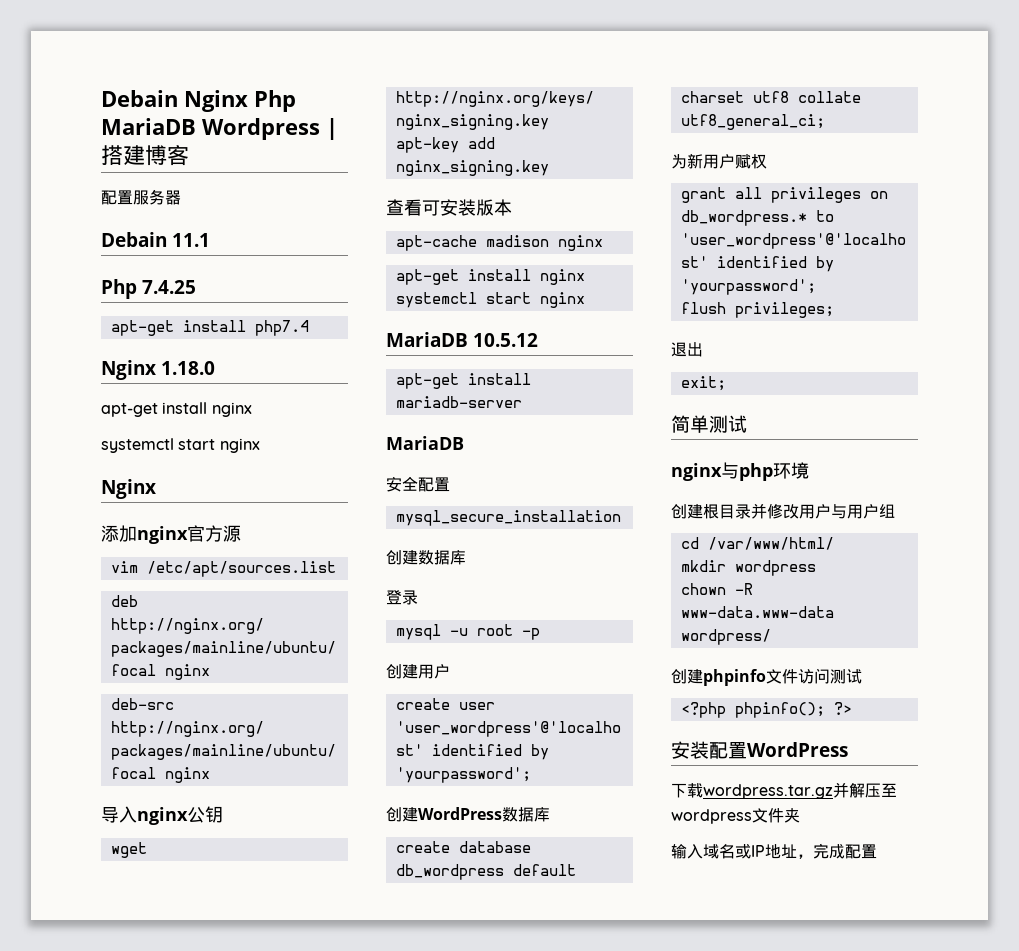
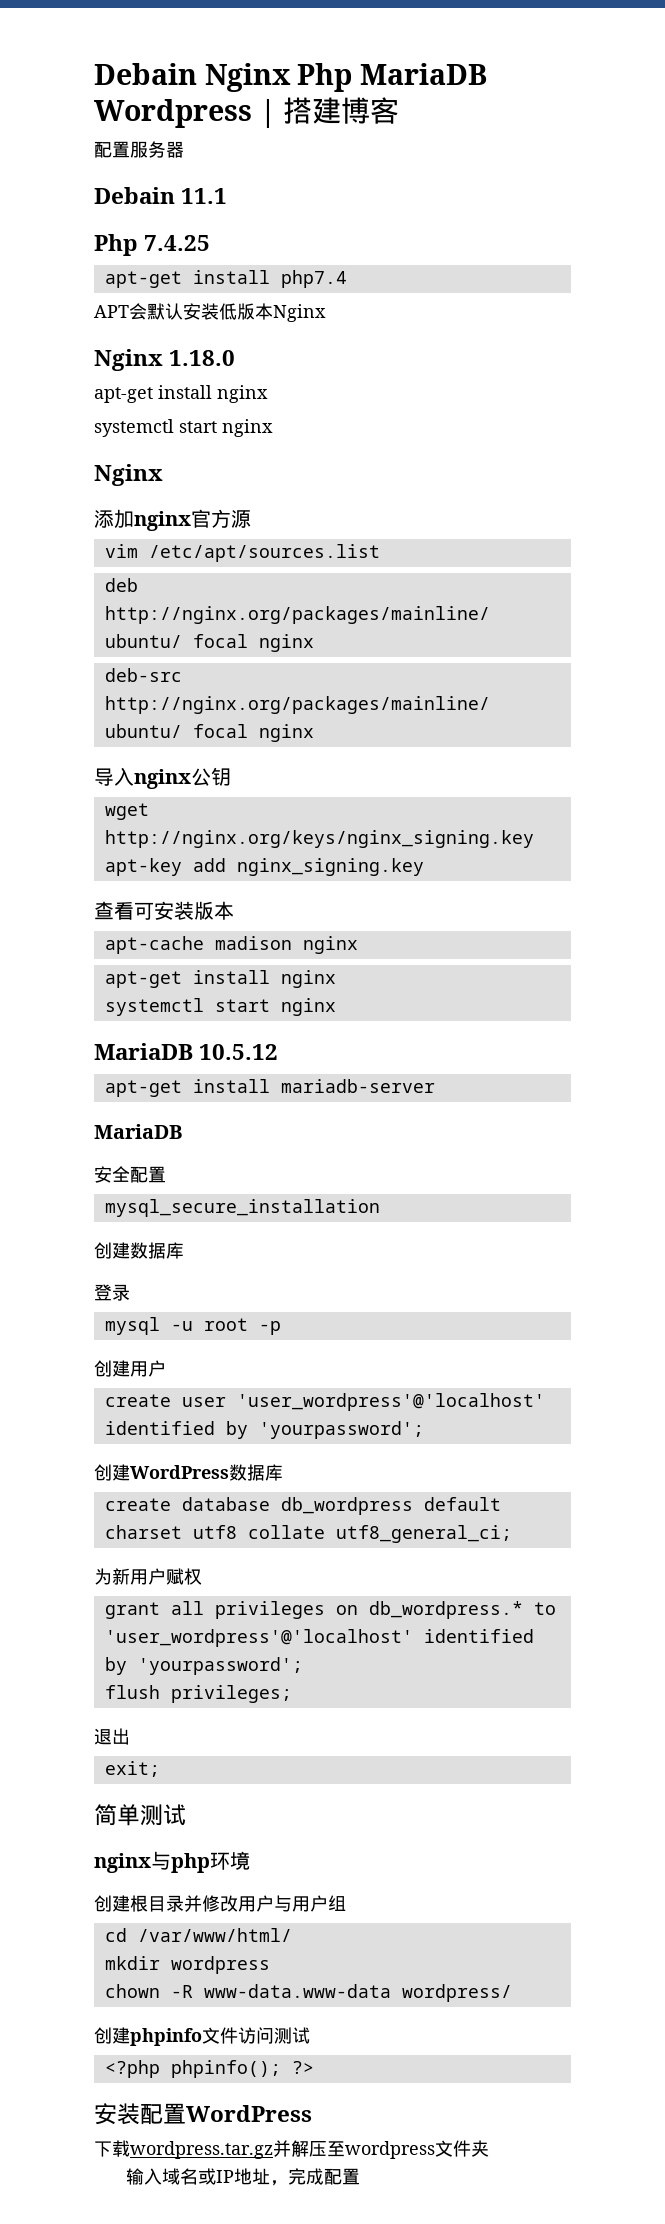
+ APT会默认安装低版本Nginx

